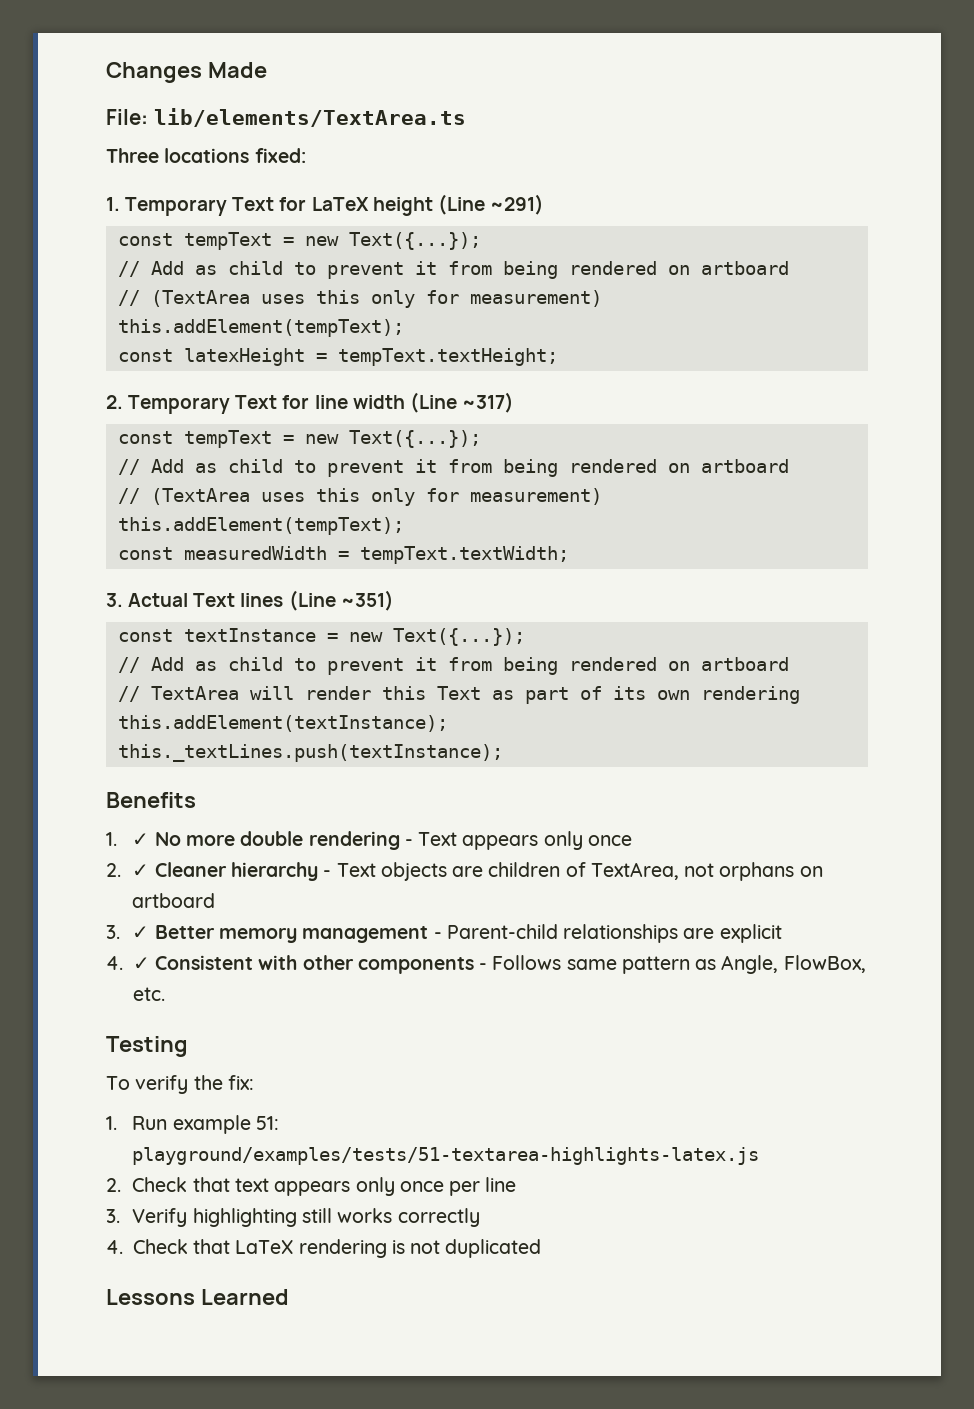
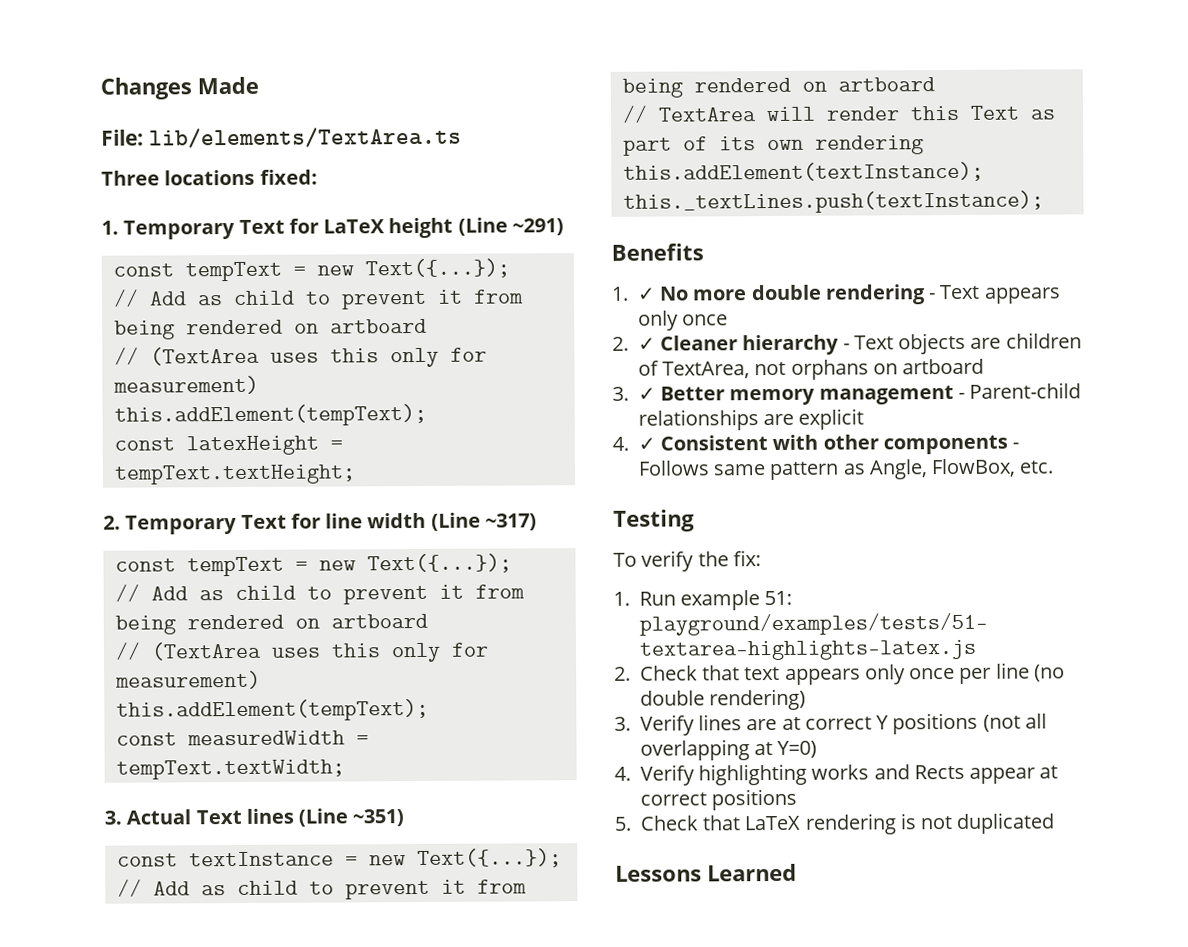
- 2. Check that text appears only once per line
- 3. Verify highlighting still works correctly
- 4. Check that LaTeX rendering is not duplicated
+ 2. Check that text appears only once per line (no double rendering)
+ 3. Verify lines are at correct Y positions (not all overlapping at Y=0)
+ 4. Verify highlighting works and Rects appear at correct positions
+ 5. Check that LaTeX rendering is not duplicated

